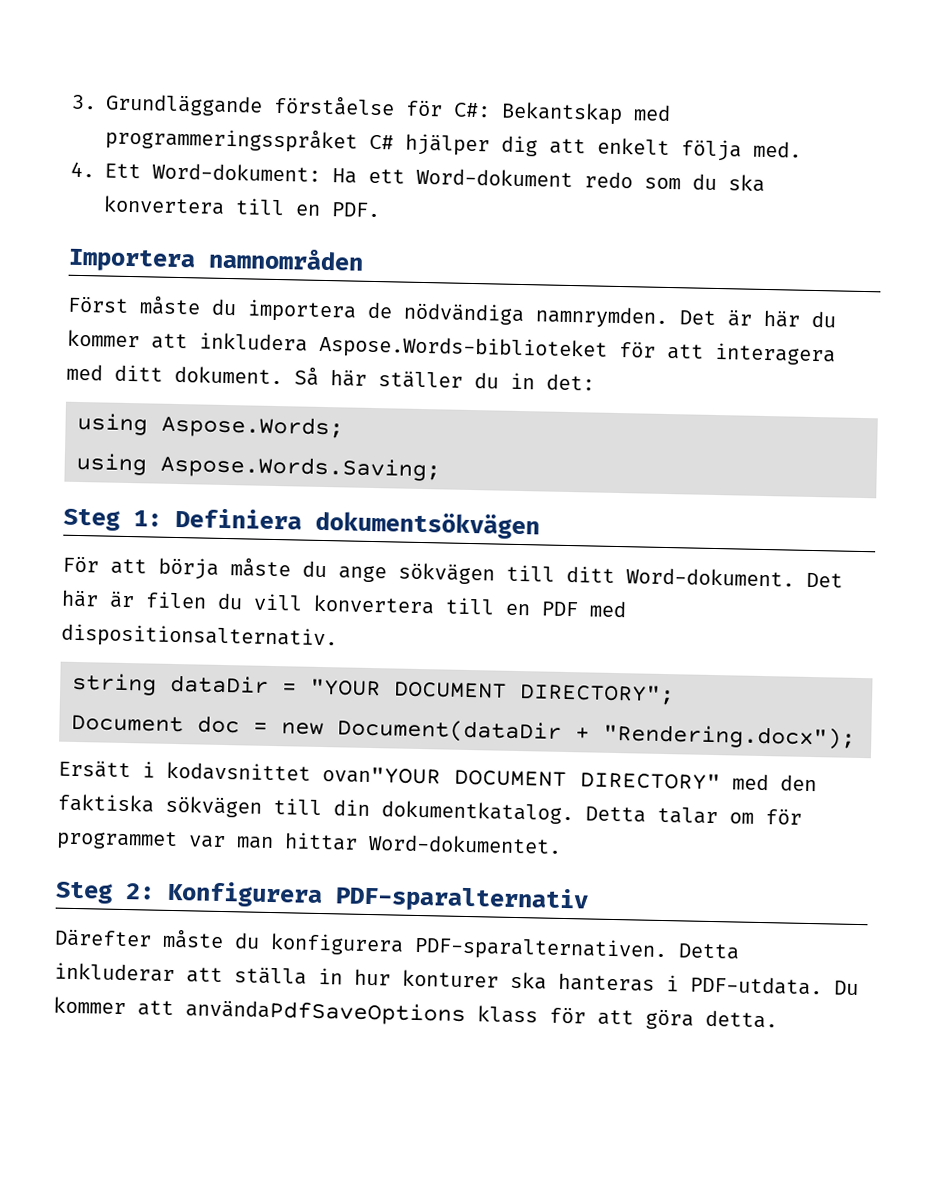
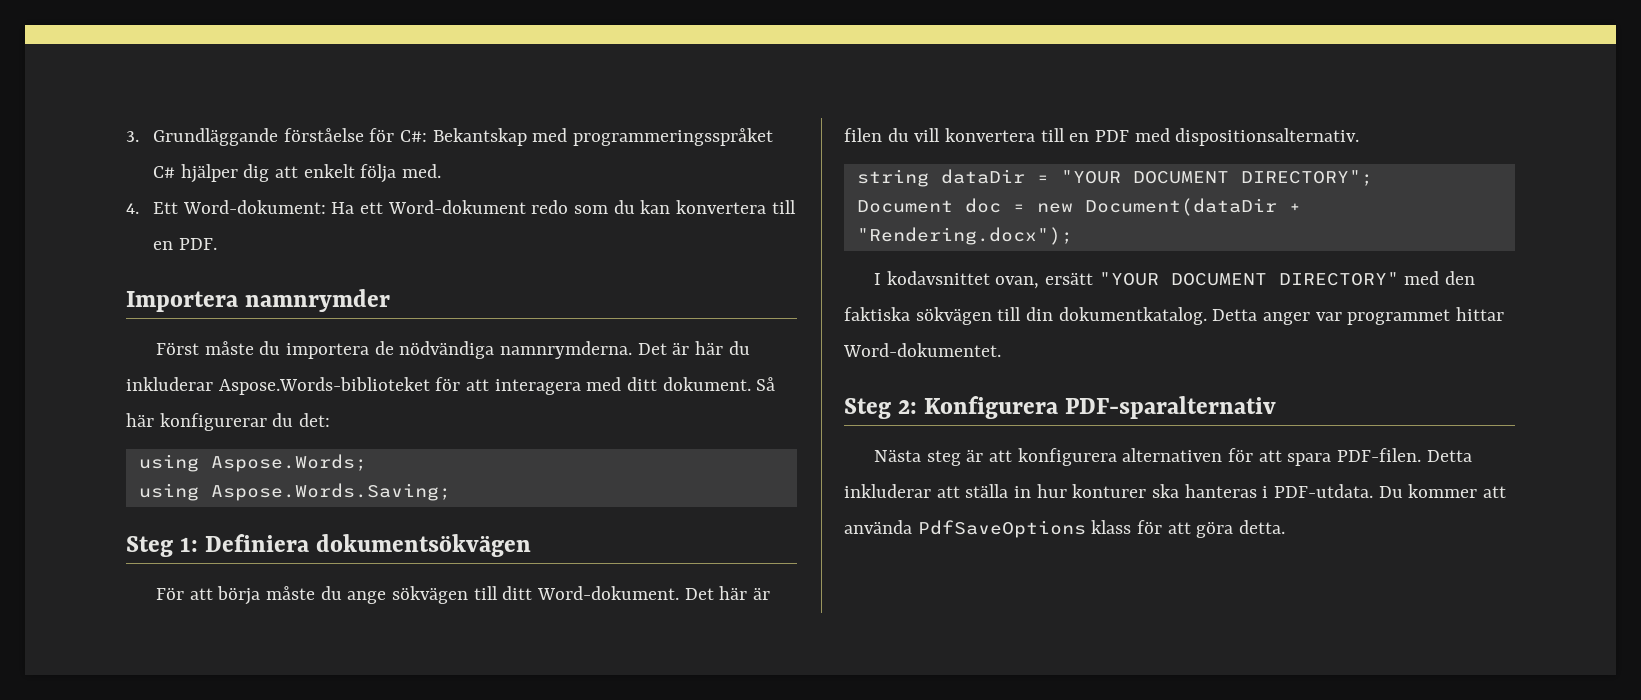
- 4. Ett Word-dokument: Ha ett Word-dokument redo som du ska konvertera till en PDF.
+ 4. Ett Word-dokument: Ha ett Word-dokument redo som du kan konvertera till en PDF.
- Importera namnområden
+ Importera namnrymder
- Först måste du importera de nödvändiga namnrymden.
+ Först måste du importera de nödvändiga namnrymderna.
- Det är här du kommer att inkludera Aspose.Words-biblioteket för att interagera med ditt dokument.
+ Det är här du inkluderar Aspose.Words-biblioteket för att interagera med ditt dokument.
- Så här ställer du in det:
+ Så här konfigurerar du det:
- Ersätt i kodavsnittet ovan"YOUR DOCUMENT DIRECTORY" med den faktiska sökvägen till din dokumentkatalog.
+ I kodavsnittet ovan, ersätt "YOUR DOCUMENT DIRECTORY" med den faktiska sökvägen till din dokumentkatalog.
- Detta talar om för programmet var man hittar Word-dokumentet.
+ Detta anger var programmet hittar Word-dokumentet.
- Därefter måste du konfigurera PDF-sparalternativen.
+ Nästa steg är att konfigurera alternativen för att spara PDF-filen.
- Du kommer att användaPdfSaveOptions klass för att göra detta.
+ Du kommer att använda PdfSaveOptions klass för att göra detta.

